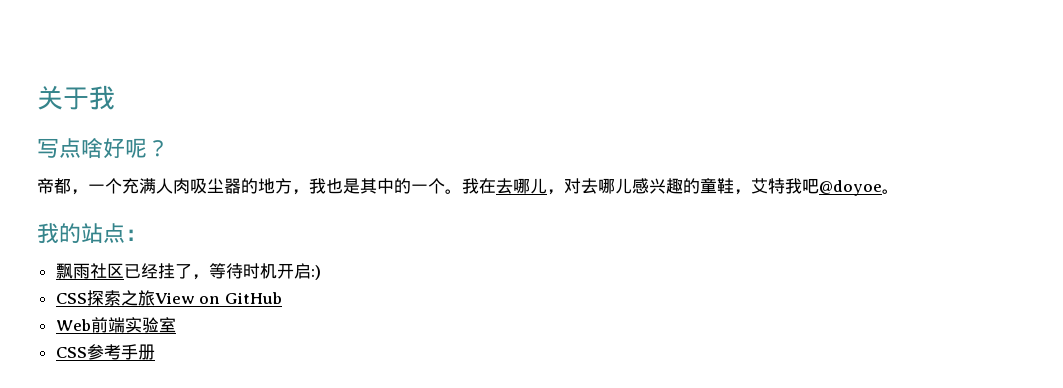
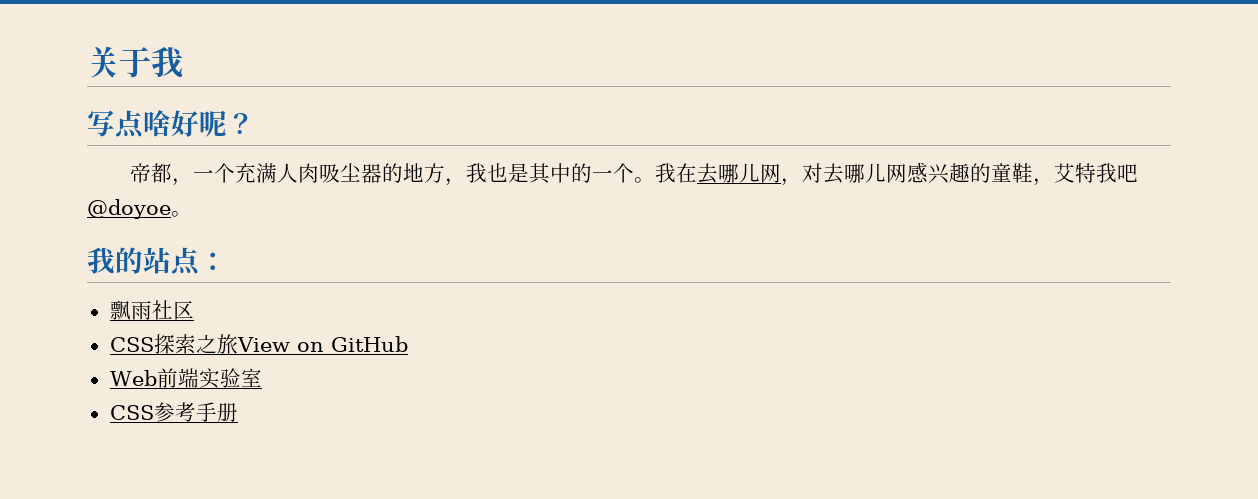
- 我在去哪儿，对去哪儿感兴趣的童鞋，艾特我吧@doyoe。
+ 我在去哪儿网，对去哪儿网感兴趣的童鞋，艾特我吧@doyoe。
- 飘雨社区已经挂了，等待时机开启:)
+ 飘雨社区

